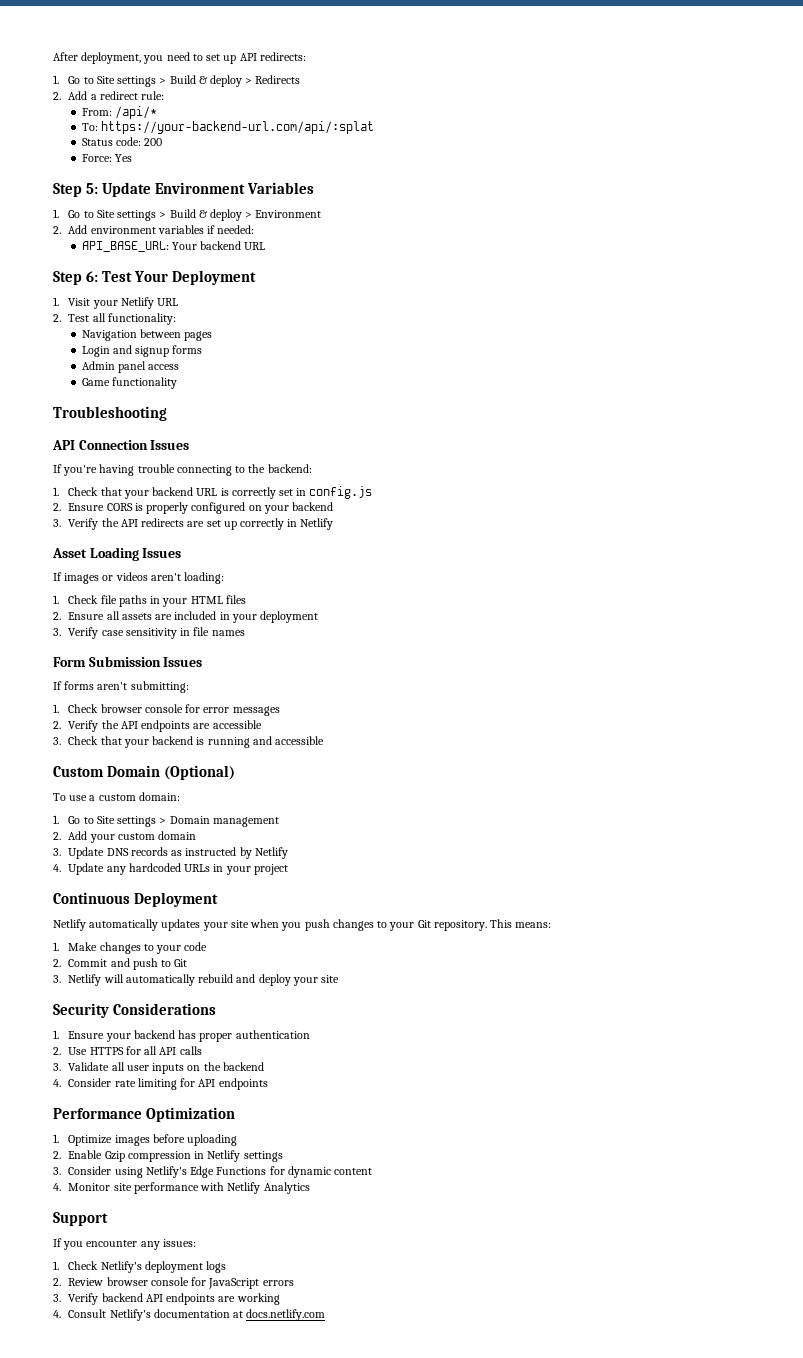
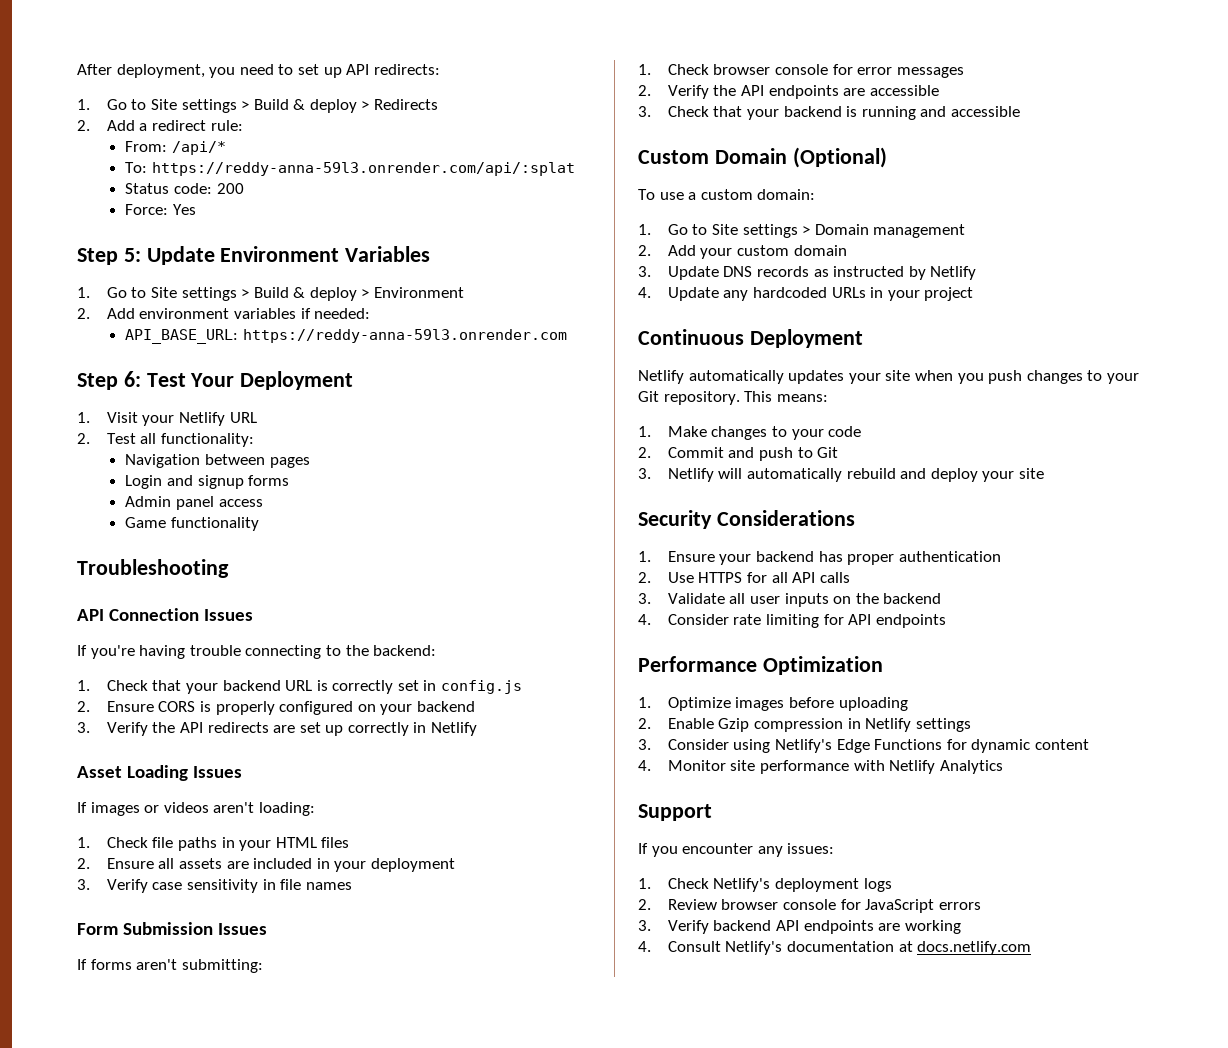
- To: https://your-backend-url.com/api/:splat
+ To: https://reddy-anna-59l3.onrender.com/api/:splat
- API_BASE_URL: Your backend URL
+ API_BASE_URL: https://reddy-anna-59l3.onrender.com

